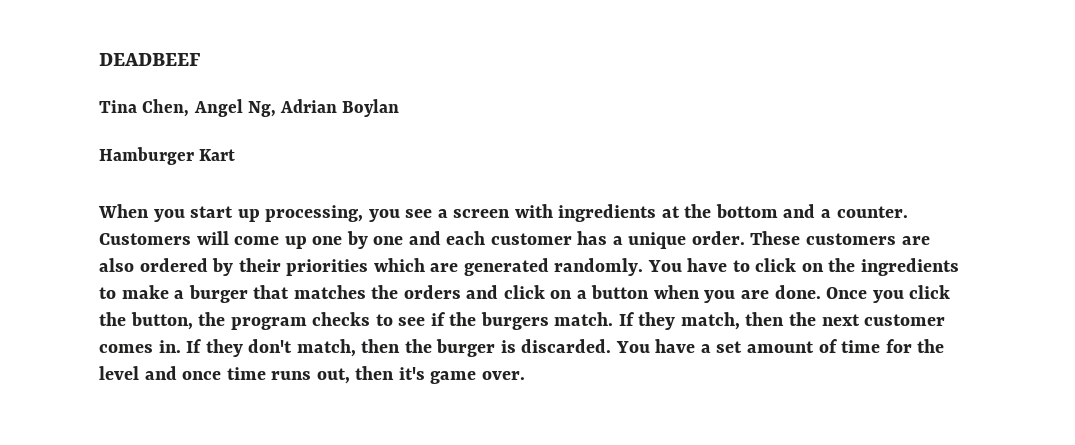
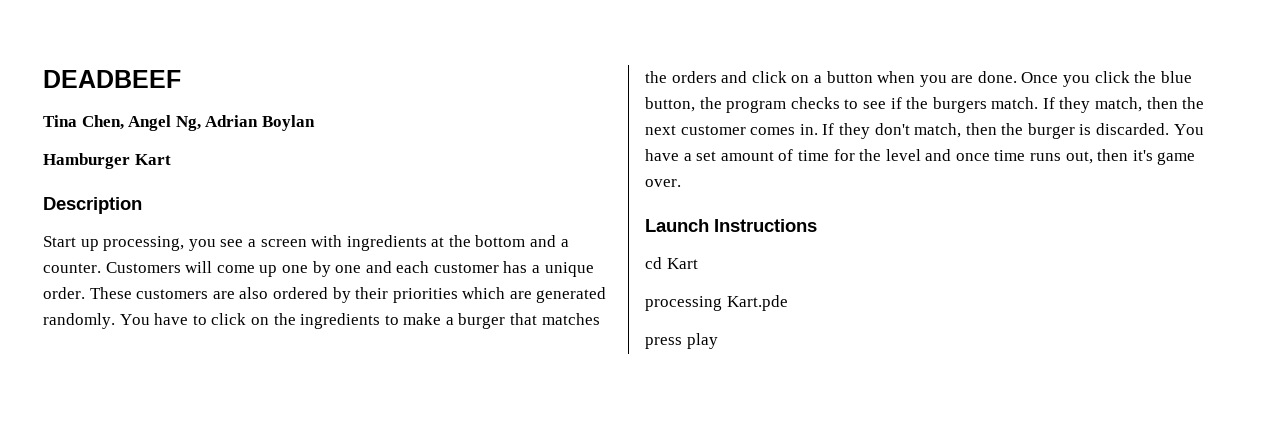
- When you start up processing, you see a screen with ingredients at the bottom and a counter.
+ Description
+ Start up processing, you see a screen with ingredients at the bottom and a counter.
- Once you click the button, the program checks to see if the burgers match.
+ Once you click the blue button, the program checks to see if the burgers match.
+ Launch Instructions
+ cd Kart
+ processing Kart.pde
+ press play

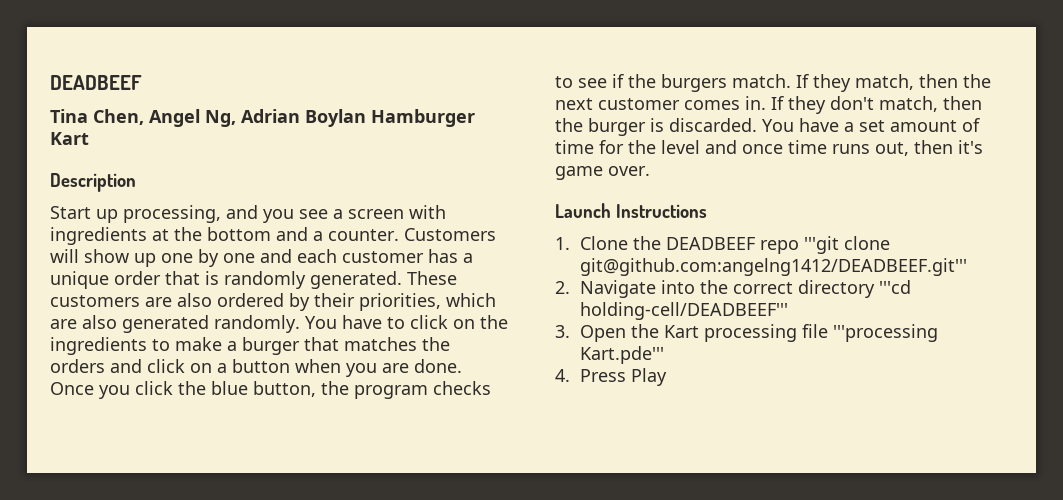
- Tina Chen, Angel Ng, Adrian Boylan
- Hamburger Kart
+ Tina Chen, Angel Ng, Adrian Boylan Hamburger Kart
- Start up processing, you see a screen with ingredients at the bottom and a counter.
+ Start up processing, and you see a screen with ingredients at the bottom and a counter.
- Customers will come up one by one and each customer has a unique order.
+ Customers will show up one by one and each customer has a unique order that is randomly generated.
- These customers are also ordered by their priorities which are generated randomly.
+ These customers are also ordered by their priorities, which are also generated randomly.
- cd Kart
- processing Kart.pde
- press play
+ 1. Clone the DEADBEEF repo '''git clone git@github.com:angelng1412/DEADBEEF.git'''
+ 2. Navigate into the correct directory '''cd holding-cell/DEADBEEF'''
+ 3. Open the Kart processing file '''processing Kart.pde'''
+ 4. Press Play

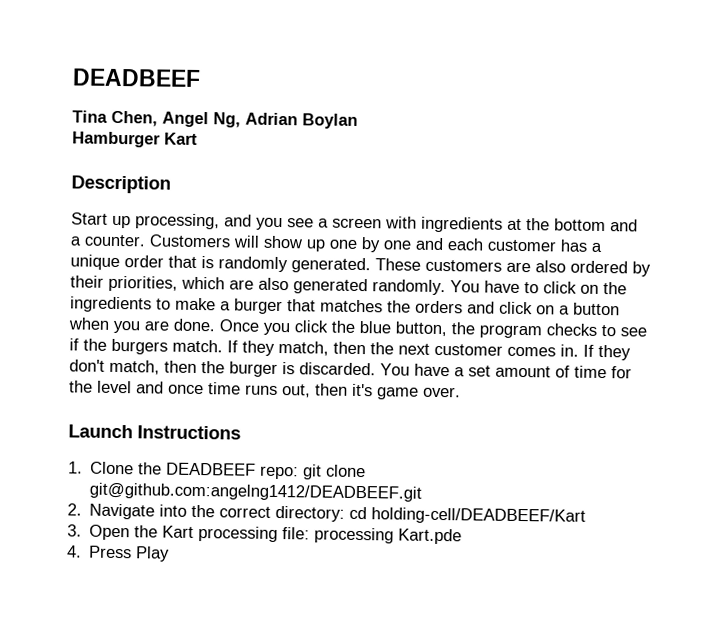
- Tina Chen, Angel Ng, Adrian Boylan Hamburger Kart
+ Tina Chen, Angel Ng, Adrian Boylan
+ Hamburger Kart
- 1. Clone the DEADBEEF repo '''git clone git@github.com:angelng1412/DEADBEEF.git'''
+ 1. Clone the DEADBEEF repo: git clone git@github.com:angelng1412/DEADBEEF.git
- 2. Navigate into the correct directory '''cd holding-cell/DEADBEEF'''
+ 2. Navigate into the correct directory: cd holding-cell/DEADBEEF/Kart
- 3. Open the Kart processing file '''processing Kart.pde'''
+ 3. Open the Kart processing file: processing Kart.pde

